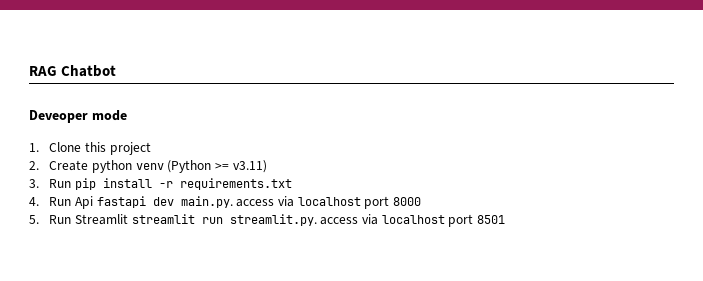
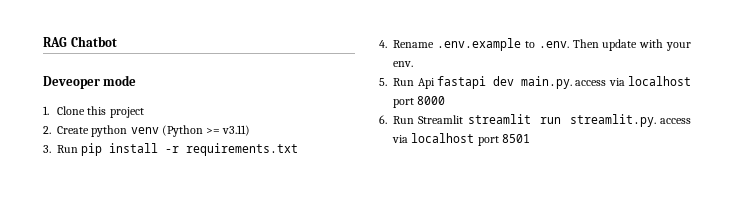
- 4. Run Api fastapi dev main.py. access via localhost port 8000
+ 4. Rename .env.example to .env. Then update with your env.
+ 5. Run Api fastapi dev main.py. access via localhost port 8000
- 5. Run Streamlit streamlit run streamlit.py. access via localhost port 8501
+ 6. Run Streamlit streamlit run streamlit.py. access via localhost port 8501

